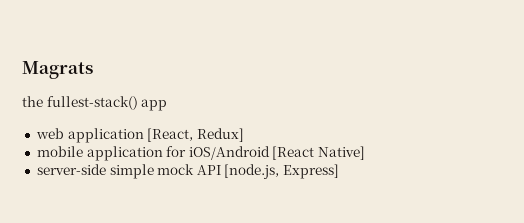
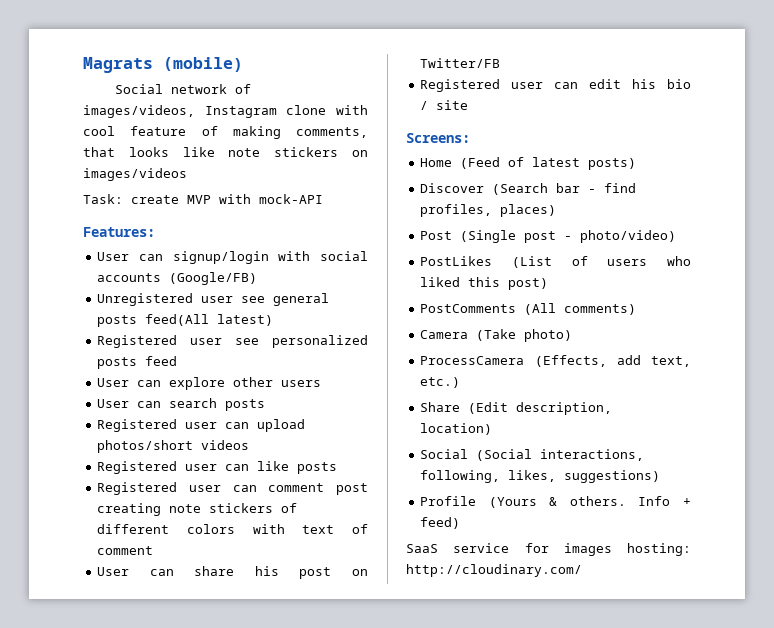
- Magrats
- the fullest-stack() app
- web application [React, Redux]
- mobile application for iOS/Android [React Native]
- server-side simple mock API [node.js, Express]
+ Magrats (mobile)
+ Social network of images/videos, Instagram clone with cool feature of making comments, that looks like note stickers on images/videos
+ Task: create MVP with mock-API
+ Features:
+ User can signup/login with social accounts (Google/FB)
+ Unregistered user see general posts feed(All latest)
+ Registered user see personalized posts feed
+ User can explore other users
+ User can search posts
+ Registered user can upload photos/short videos
+ Registered user can like posts
+ Registered user can comment post creating note stickers of different colors with text of comment
+ User can share his post on Twitter/FB
+ Registered user can edit his bio / site
+ Screens:
+ Home (Feed of latest posts)
+ Discover (Search bar - find profiles, places)
+ Post (Single post - photo/video)
+ PostLikes (List of users who liked this post)
+ PostComments (All comments)
+ Camera (Take photo)
+ ProcessCamera (Effects, add text, etc.)
+ Share (Edit description, location)
+ Social (Social interactions, following, likes, suggestions)
+ Profile (Yours & others. Info + feed)
+ SaaS service for images hosting: http://cloudinary.com/

